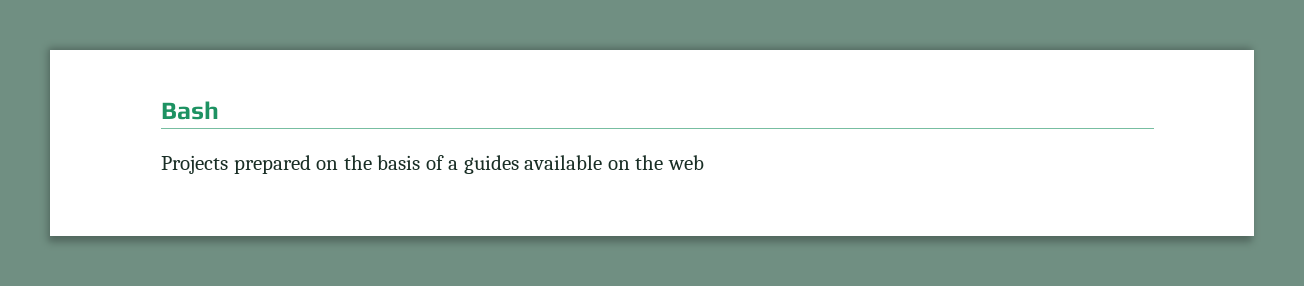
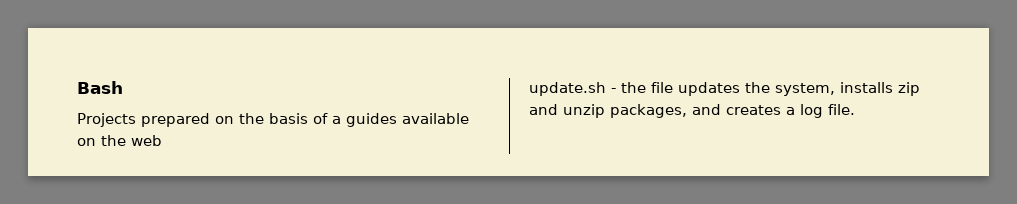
+ update.sh - the file updates the system, installs zip and unzip packages, and creates a log file.

